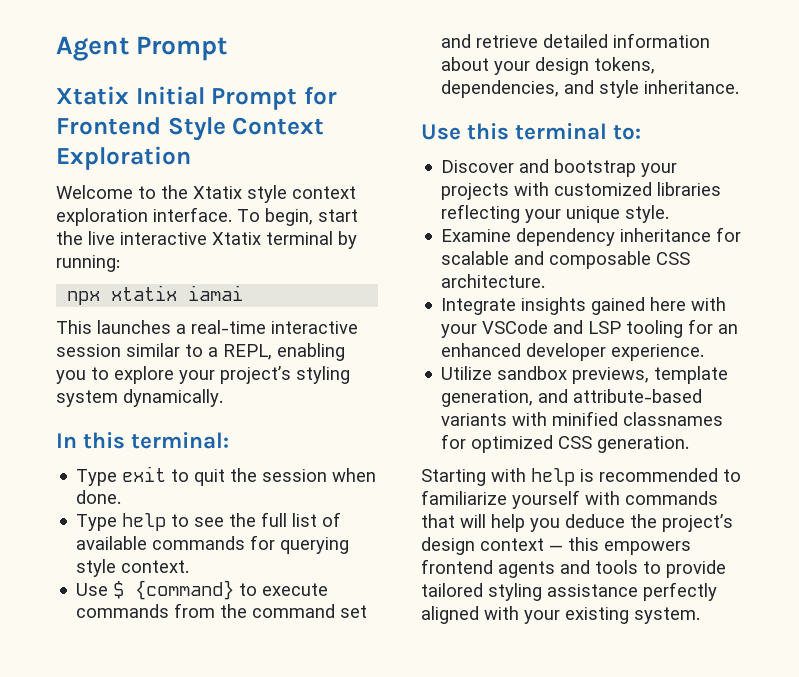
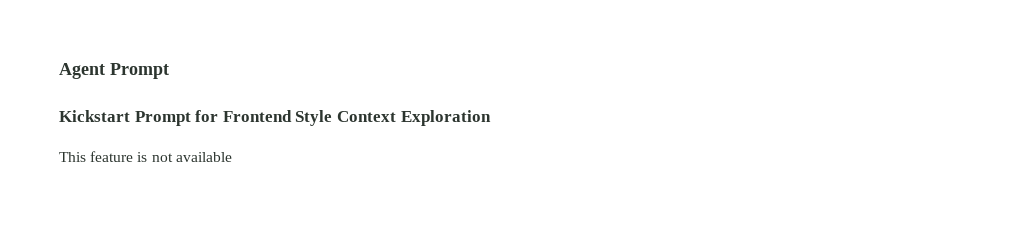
- Xtatix Initial Prompt for Frontend Style Context Exploration
+ Kickstart Prompt for Frontend Style Context Exploration
- Welcome to the Xtatix style context exploration interface. To begin, start the live interactive Xtatix terminal by running:
- npx xtatix iamai
- This launches a real-time interactive session similar to a REPL, enabling you to explore your project’s styling system dynamically.
- In this terminal:
- Type exit to quit the session when done.
- Type help to see the full list of available commands for querying style context.
- Use $ {command} to execute commands from the command set and retrieve detailed information about your design tokens, dependencies, and style inheritance.
- Use this terminal to:
- Discover and bootstrap your projects with customized libraries reflecting your unique style.
- Examine dependency inheritance for scalable and composable CSS architecture.
- Integrate insights gained here with your VSCode and LSP tooling for an enhanced developer experience.
- Utilize sandbox previews, template generation, and attribute-based variants with minified classnames for optimized CSS generation.
- Starting with help is recommended to familiarize yourself with commands that will help you deduce the project’s design context — this empowers frontend agents and tools to provide tailored styling assistance perfectly aligned with your existing system.
+ This feature is not available

